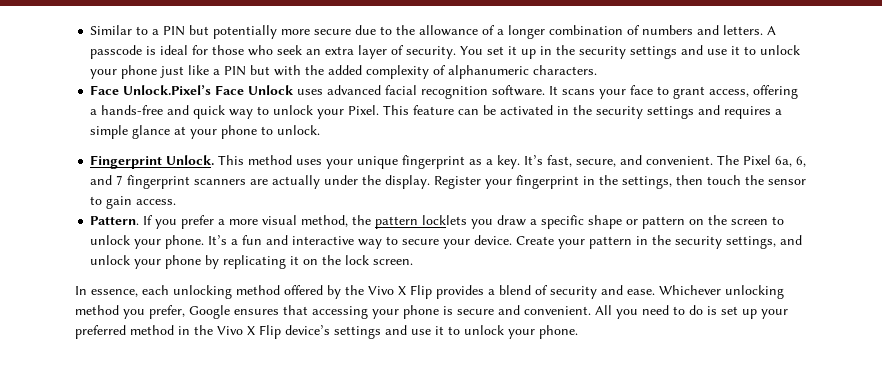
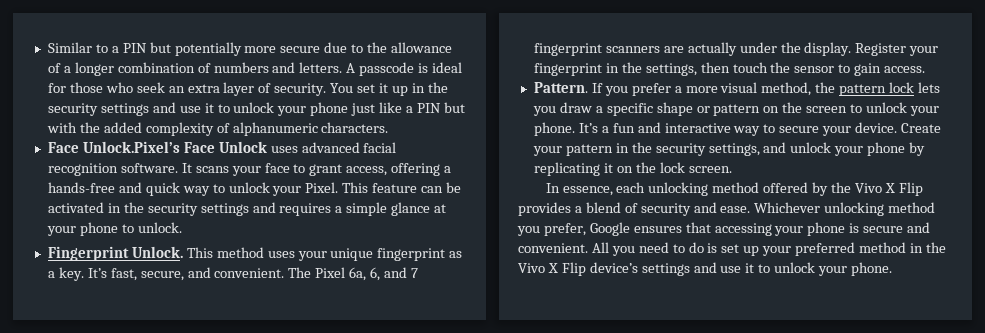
- If you prefer a more visual method, the pattern locklets you draw a specific shape or pattern on the screen to unlock your phone.
+ If you prefer a more visual method, the pattern lock lets you draw a specific shape or pattern on the screen to unlock your phone.

